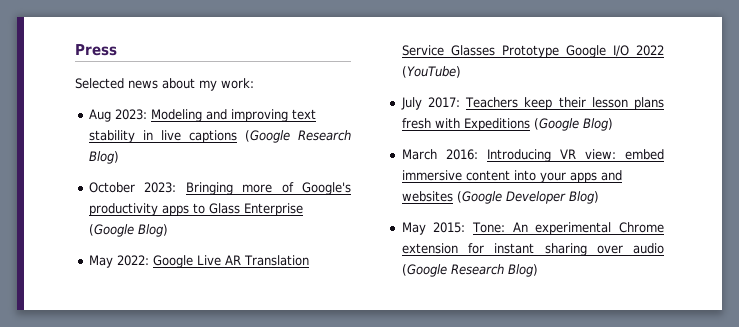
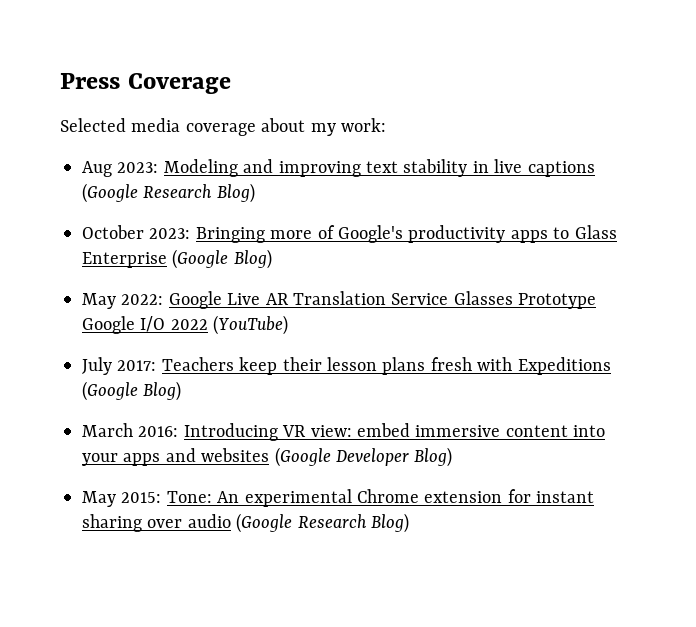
- Press
+ Press Coverage
- Selected news about my work:
+ Selected media coverage about my work:

